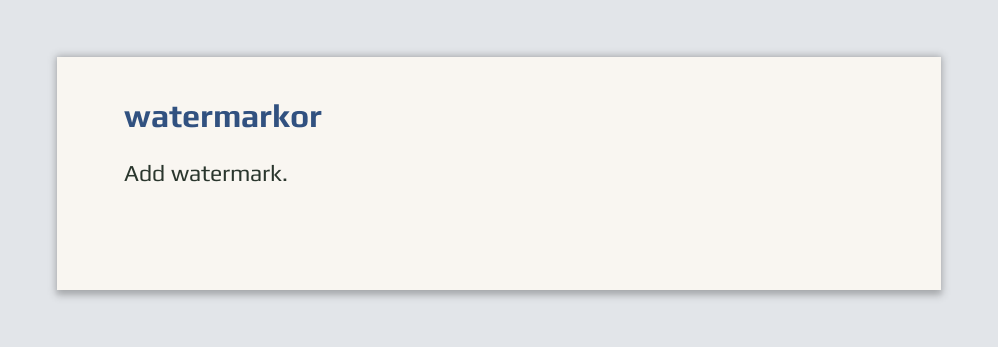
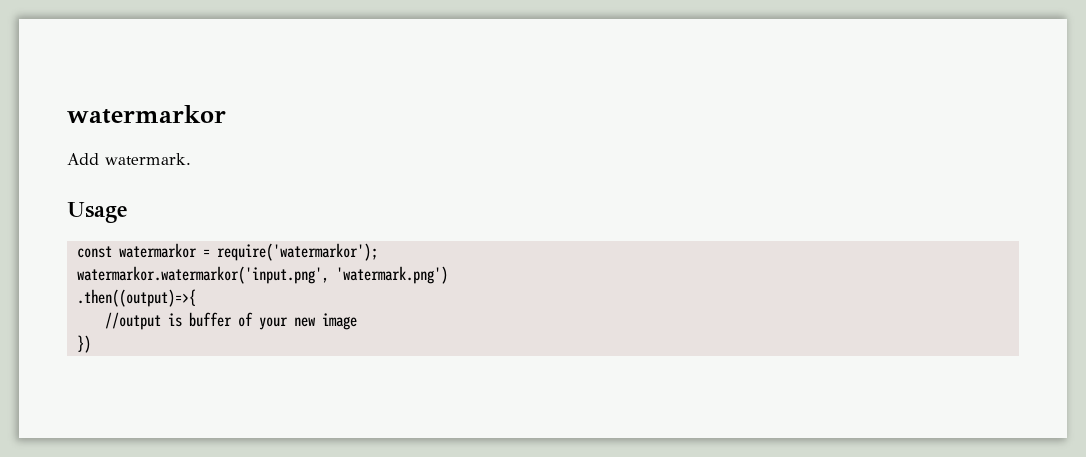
+ Usage
+ const watermarkor = require('watermarkor');
+ watermarkor.watermarkor('input.png', 'watermark.png')
+ .then((output)=>{
+ //output is buffer of your new image
+ })

